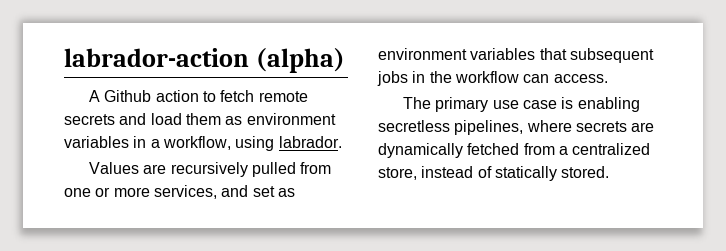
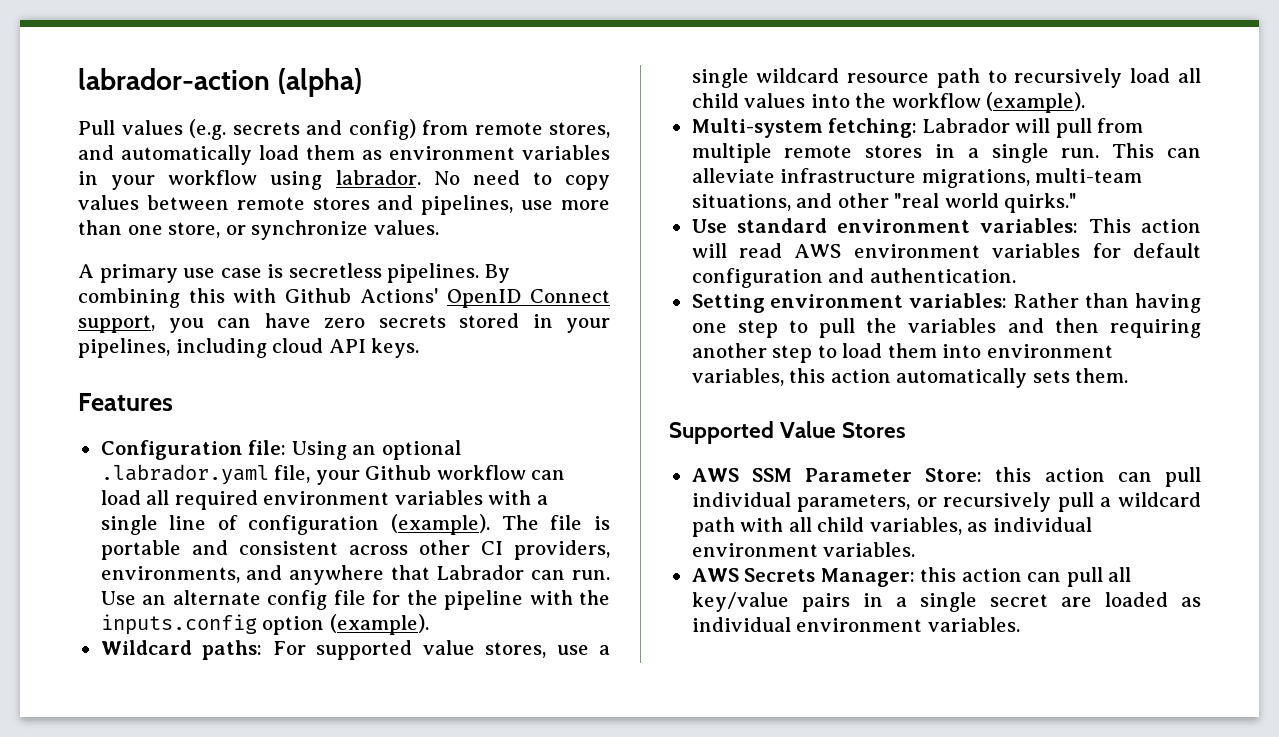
- A Github action to fetch remote secrets and load them as environment variables in a workflow, using labrador.
- Values are recursively pulled from one or more services, and set as environment variables that subsequent jobs in the workflow can access.
- The primary use case is enabling secretless pipelines, where secrets are dynamically fetched from a centralized store, instead of statically stored.
+ Pull values (e.g. secrets and config) from remote stores, and automatically load them as environment variables in your workflow using labrador. No need to copy values between remote stores and pipelines, use more than one store, or synchronize values.
+ A primary use case is secretless pipelines. By combining this with Github Actions' OpenID Connect support, you can have zero secrets stored in your pipelines, including cloud API keys.
+ Features
+ Configuration file: Using an optional .labrador.yaml file, your Github workflow can load all required environment variables with a single line of configuration (example). The file is portable and consistent across other CI providers, environments, and anywhere that Labrador can run. Use an alternate config file for the pipeline with the inputs.config option (example).
+ Wildcard paths: For supported value stores, use a single wildcard resource path to recursively load all child values into the workflow (example).
+ Multi-system fetching: Labrador will pull from multiple remote stores in a single run. This can alleviate infrastructure migrations, multi-team situations, and other "real world quirks."
+ Use standard environment variables: This action will read AWS environment variables for default configuration and authentication.
+ Setting environment variables: Rather than having one step to pull the variables and then requiring another step to load them into environment variables, this action automatically sets them.
+ Supported Value Stores
+ AWS SSM Parameter Store: this action can pull individual parameters, or recursively pull a wildcard path with all child variables, as individual environment variables.
+ AWS Secrets Manager: this action can pull all key/value pairs in a single secret are loaded as individual environment variables.

